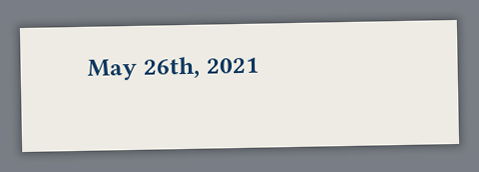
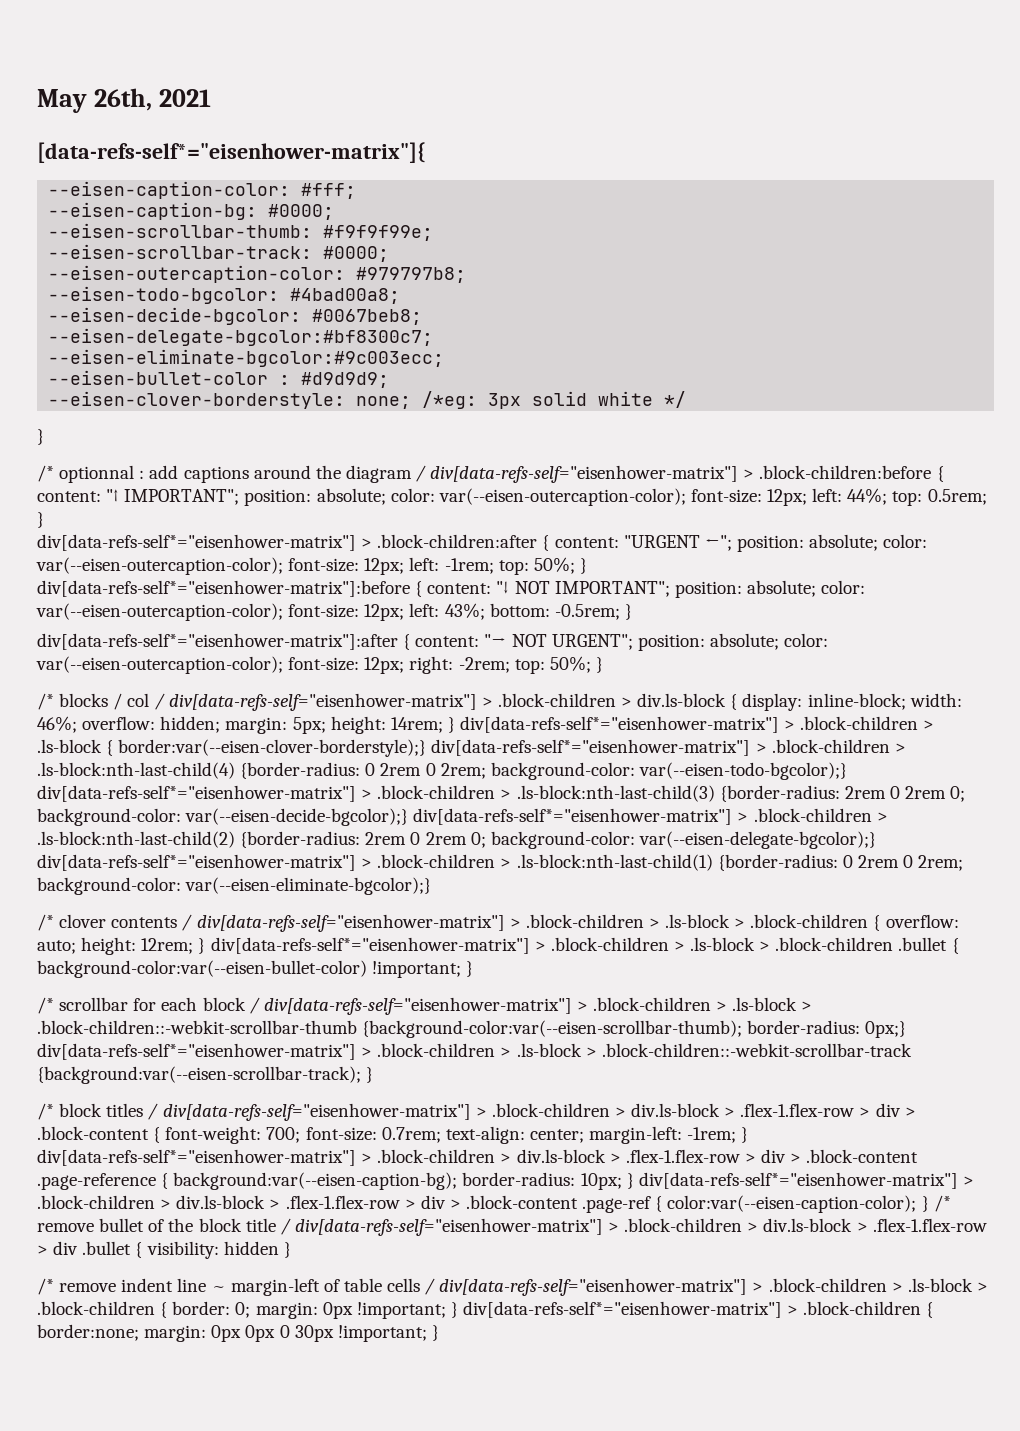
+ [data-refs-self*="eisenhower-matrix"]{
+ --eisen-caption-color: #fff;
+ --eisen-caption-bg: #0000;
+ --eisen-scrollbar-thumb: #f9f9f99e;
+ --eisen-scrollbar-track: #0000;
+ --eisen-outercaption-color: #979797b8;
+ --eisen-todo-bgcolor: #4bad00a8;
+ --eisen-decide-bgcolor: #0067beb8;
+ --eisen-delegate-bgcolor:#bf8300c7;
+ --eisen-eliminate-bgcolor:#9c003ecc;
+ --eisen-bullet-color : #d9d9d9;
+ --eisen-clover-borderstyle: none; /*eg: 3px solid white */
+ }
+ /* optionnal : add captions around the diagram / div[data-refs-self="eisenhower-matrix"] > .block-children:before { content: "↑ IMPORTANT"; position: absolute; color: var(--eisen-outercaption-color); font-size: 12px; left: 44%; top: 0.5rem; }
+ div[data-refs-self*="eisenhower-matrix"] > .block-children:after { content: "URGENT ←"; position: absolute; color: var(--eisen-outercaption-color); font-size: 12px; left: -1rem; top: 50%; }
+ div[data-refs-self*="eisenhower-matrix"]:before { content: "↓ NOT IMPORTANT"; position: absolute; color: var(--eisen-outercaption-color); font-size: 12px; left: 43%; bottom: -0.5rem; }
+ div[data-refs-self*="eisenhower-matrix"]:after { content: "→ NOT URGENT"; position: absolute; color: var(--eisen-outercaption-color); font-size: 12px; right: -2rem; top: 50%; }
+ /* blocks / col / div[data-refs-self="eisenhower-matrix"] > .block-children > div.ls-block { display: inline-block; width: 46%; overflow: hidden; margin: 5px; height: 14rem; } div[data-refs-self*="eisenhower-matrix"] > .block-children > .ls-block { border:var(--eisen-clover-borderstyle);} div[data-refs-self*="eisenhower-matrix"] > .block-children > .ls-block:nth-last-child(4) {border-radius: 0 2rem 0 2rem; background-color: var(--eisen-todo-bgcolor);} div[data-refs-self*="eisenhower-matrix"] > .block-children > .ls-block:nth-last-child(3) {border-radius: 2rem 0 2rem 0; background-color: var(--eisen-decide-bgcolor);} div[data-refs-self*="eisenhower-matrix"] > .block-children > .ls-block:nth-last-child(2) {border-radius: 2rem 0 2rem 0; background-color: var(--eisen-delegate-bgcolor);} div[data-refs-self*="eisenhower-matrix"] > .block-children > .ls-block:nth-last-child(1) {border-radius: 0 2rem 0 2rem; background-color: var(--eisen-eliminate-bgcolor);}
+ /* clover contents / div[data-refs-self="eisenhower-matrix"] > .block-children > .ls-block > .block-children { overflow: auto; height: 12rem; } div[data-refs-self*="eisenhower-matrix"] > .block-children > .ls-block > .block-children .bullet { background-color:var(--eisen-bullet-color) !important; }
+ /* scrollbar for each block / div[data-refs-self="eisenhower-matrix"] > .block-children > .ls-block > .block-children::-webkit-scrollbar-thumb {background-color:var(--eisen-scrollbar-thumb); border-radius: 0px;} div[data-refs-self*="eisenhower-matrix"] > .block-children > .ls-block > .block-children::-webkit-scrollbar-track {background:var(--eisen-scrollbar-track); }
+ /* block titles / div[data-refs-self="eisenhower-matrix"] > .block-children > div.ls-block > .flex-1.flex-row > div > .block-content { font-weight: 700; font-size: 0.7rem; text-align: center; margin-left: -1rem; } div[data-refs-self*="eisenhower-matrix"] > .block-children > div.ls-block > .flex-1.flex-row > div > .block-content .page-reference { background:var(--eisen-caption-bg); border-radius: 10px; } div[data-refs-self*="eisenhower-matrix"] > .block-children > div.ls-block > .flex-1.flex-row > div > .block-content .page-ref { color:var(--eisen-caption-color); } /* remove bullet of the block title / div[data-refs-self="eisenhower-matrix"] > .block-children > div.ls-block > .flex-1.flex-row > div .bullet { visibility: hidden }
+ /* remove indent line ~ margin-left of table cells / div[data-refs-self="eisenhower-matrix"] > .block-children > .ls-block > .block-children { border: 0; margin: 0px !important; } div[data-refs-self*="eisenhower-matrix"] > .block-children { border:none; margin: 0px 0px 0 30px !important; }

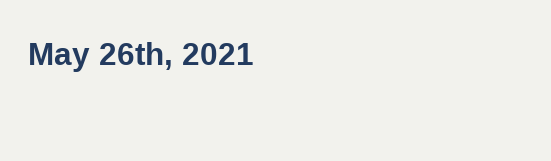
- [data-refs-self*="eisenhower-matrix"]{
- --eisen-caption-color: #fff;
- --eisen-caption-bg: #0000;
- --eisen-scrollbar-thumb: #f9f9f99e;
- --eisen-scrollbar-track: #0000;
- --eisen-outercaption-color: #979797b8;
- --eisen-todo-bgcolor: #4bad00a8;
- --eisen-decide-bgcolor: #0067beb8;
- --eisen-delegate-bgcolor:#bf8300c7;
- --eisen-eliminate-bgcolor:#9c003ecc;
- --eisen-bullet-color : #d9d9d9;
- --eisen-clover-borderstyle: none; /*eg: 3px solid white */
- }
- /* optionnal : add captions around the diagram / div[data-refs-self="eisenhower-matrix"] > .block-children:before { content: "↑ IMPORTANT"; position: absolute; color: var(--eisen-outercaption-color); font-size: 12px; left: 44%; top: 0.5rem; }
- div[data-refs-self*="eisenhower-matrix"] > .block-children:after { content: "URGENT ←"; position: absolute; color: var(--eisen-outercaption-color); font-size: 12px; left: -1rem; top: 50%; }
- div[data-refs-self*="eisenhower-matrix"]:before { content: "↓ NOT IMPORTANT"; position: absolute; color: var(--eisen-outercaption-color); font-size: 12px; left: 43%; bottom: -0.5rem; }
- div[data-refs-self*="eisenhower-matrix"]:after { content: "→ NOT URGENT"; position: absolute; color: var(--eisen-outercaption-color); font-size: 12px; right: -2rem; top: 50%; }
- /* blocks / col / div[data-refs-self="eisenhower-matrix"] > .block-children > div.ls-block { display: inline-block; width: 46%; overflow: hidden; margin: 5px; height: 14rem; } div[data-refs-self*="eisenhower-matrix"] > .block-children > .ls-block { border:var(--eisen-clover-borderstyle);} div[data-refs-self*="eisenhower-matrix"] > .block-children > .ls-block:nth-last-child(4) {border-radius: 0 2rem 0 2rem; background-color: var(--eisen-todo-bgcolor);} div[data-refs-self*="eisenhower-matrix"] > .block-children > .ls-block:nth-last-child(3) {border-radius: 2rem 0 2rem 0; background-color: var(--eisen-decide-bgcolor);} div[data-refs-self*="eisenhower-matrix"] > .block-children > .ls-block:nth-last-child(2) {border-radius: 2rem 0 2rem 0; background-color: var(--eisen-delegate-bgcolor);} div[data-refs-self*="eisenhower-matrix"] > .block-children > .ls-block:nth-last-child(1) {border-radius: 0 2rem 0 2rem; background-color: var(--eisen-eliminate-bgcolor);}
- /* clover contents / div[data-refs-self="eisenhower-matrix"] > .block-children > .ls-block > .block-children { overflow: auto; height: 12rem; } div[data-refs-self*="eisenhower-matrix"] > .block-children > .ls-block > .block-children .bullet { background-color:var(--eisen-bullet-color) !important; }
- /* scrollbar for each block / div[data-refs-self="eisenhower-matrix"] > .block-children > .ls-block > .block-children::-webkit-scrollbar-thumb {background-color:var(--eisen-scrollbar-thumb); border-radius: 0px;} div[data-refs-self*="eisenhower-matrix"] > .block-children > .ls-block > .block-children::-webkit-scrollbar-track {background:var(--eisen-scrollbar-track); }
- /* block titles / div[data-refs-self="eisenhower-matrix"] > .block-children > div.ls-block > .flex-1.flex-row > div > .block-content { font-weight: 700; font-size: 0.7rem; text-align: center; margin-left: -1rem; } div[data-refs-self*="eisenhower-matrix"] > .block-children > div.ls-block > .flex-1.flex-row > div > .block-content .page-reference { background:var(--eisen-caption-bg); border-radius: 10px; } div[data-refs-self*="eisenhower-matrix"] > .block-children > div.ls-block > .flex-1.flex-row > div > .block-content .page-ref { color:var(--eisen-caption-color); } /* remove bullet of the block title / div[data-refs-self="eisenhower-matrix"] > .block-children > div.ls-block > .flex-1.flex-row > div .bullet { visibility: hidden }
- /* remove indent line ~ margin-left of table cells / div[data-refs-self="eisenhower-matrix"] > .block-children > .ls-block > .block-children { border: 0; margin: 0px !important; } div[data-refs-self*="eisenhower-matrix"] > .block-children { border:none; margin: 0px 0px 0 30px !important; }

